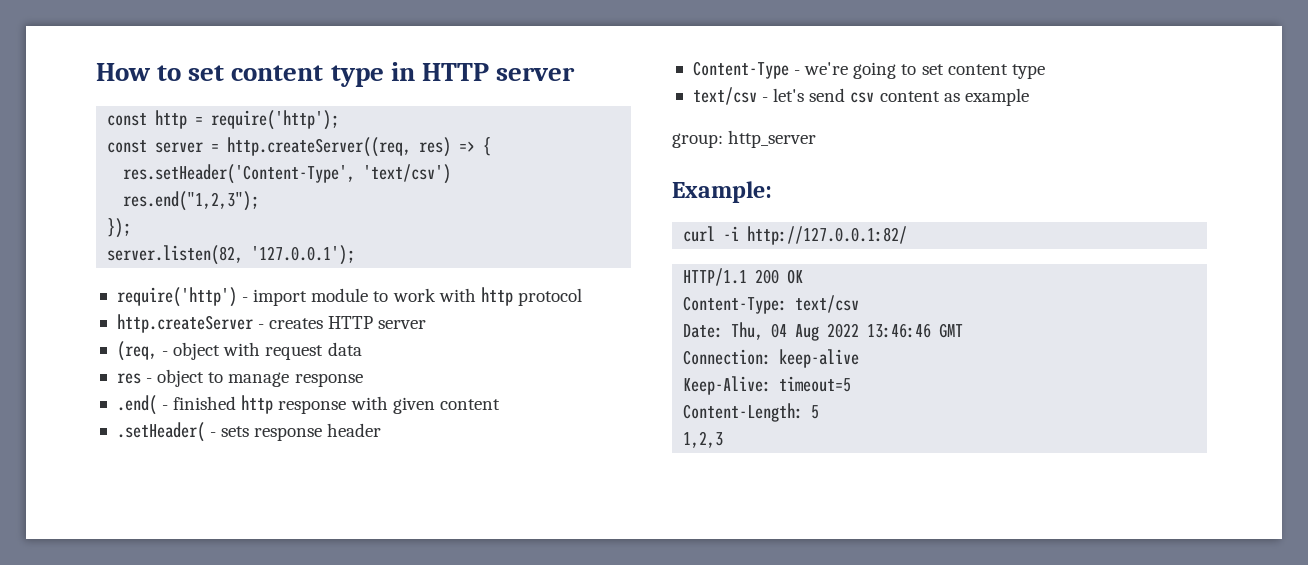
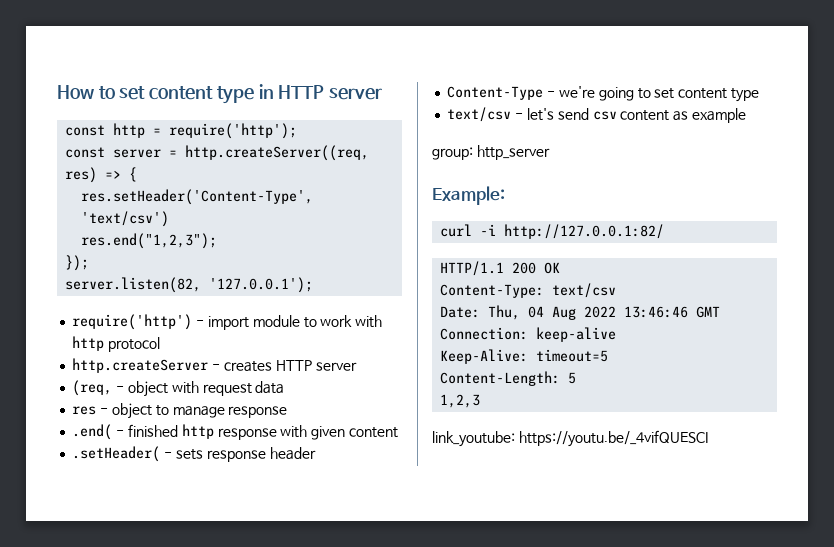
+ link_youtube: https://youtu.be/_4vifQUESCI

